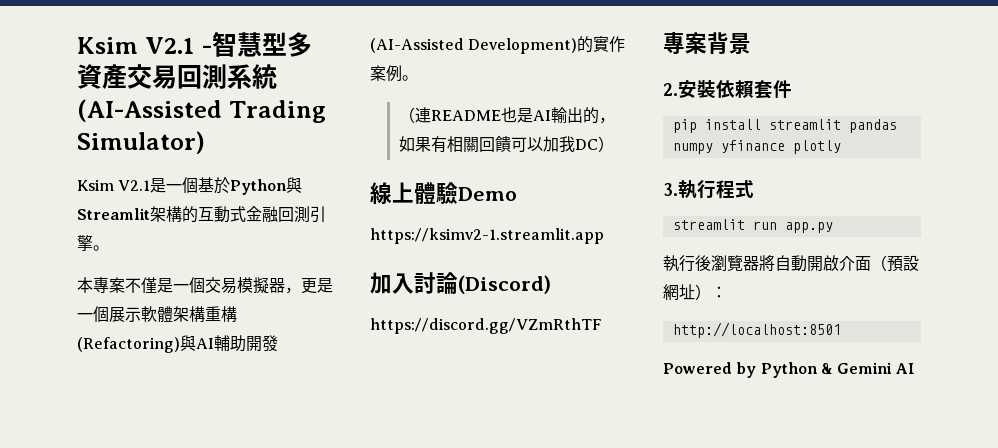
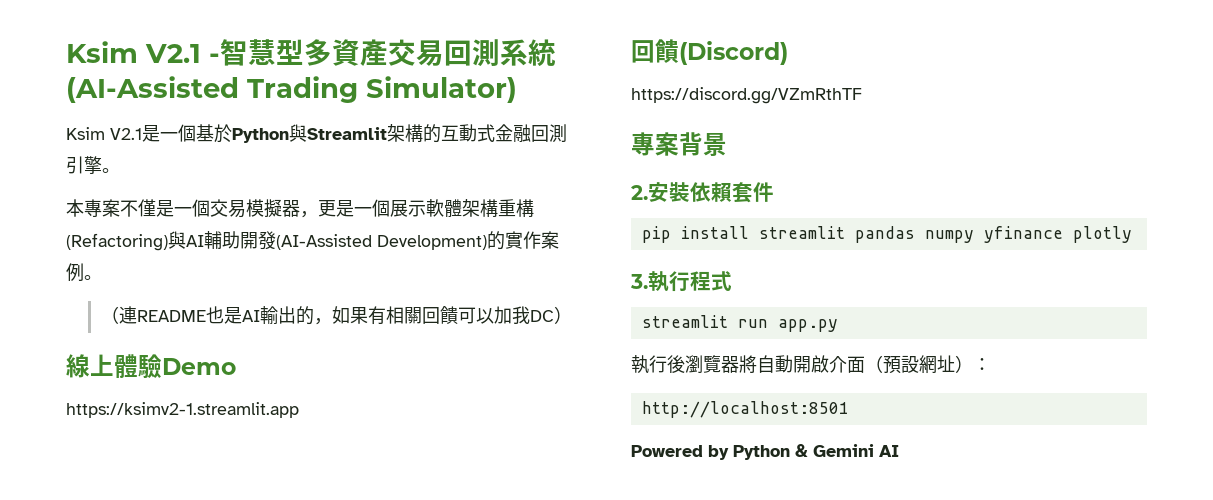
- 加入討論(Discord)
+ 回饋(Discord)

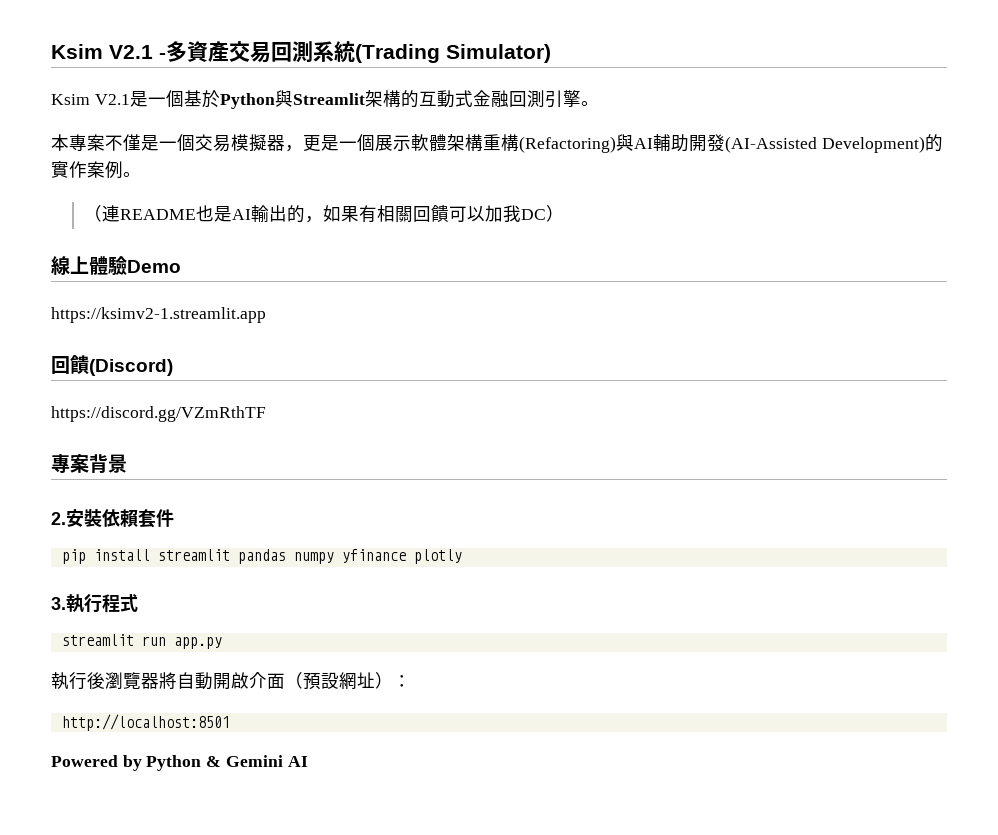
- Ksim V2.1 -智慧型多資產交易回測系統(AI-Assisted Trading Simulator)
+ Ksim V2.1 -多資產交易回測系統(Trading Simulator)

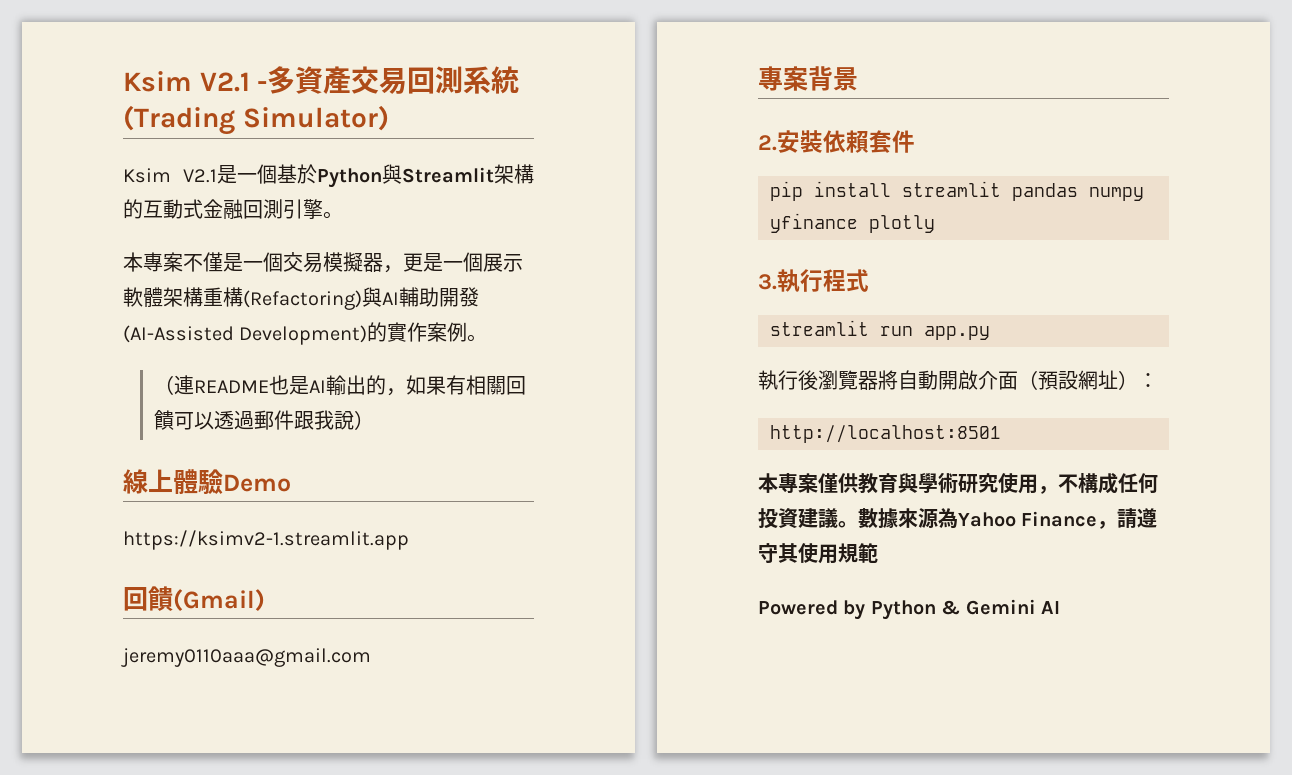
- （連README也是AI輸出的，如果有相關回饋可以加我DC）
+ （連README也是AI輸出的，如果有相關回饋可以透過郵件跟我說）
- 回饋(Discord)
- https://discord.gg/VZmRthTF
+ 回饋(Gmail)
+ jeremy0110aaa@gmail.com
+ 本專案僅供教育與學術研究使用，不構成任何投資建議。數據來源為Yahoo Finance，請遵守其使用規範

